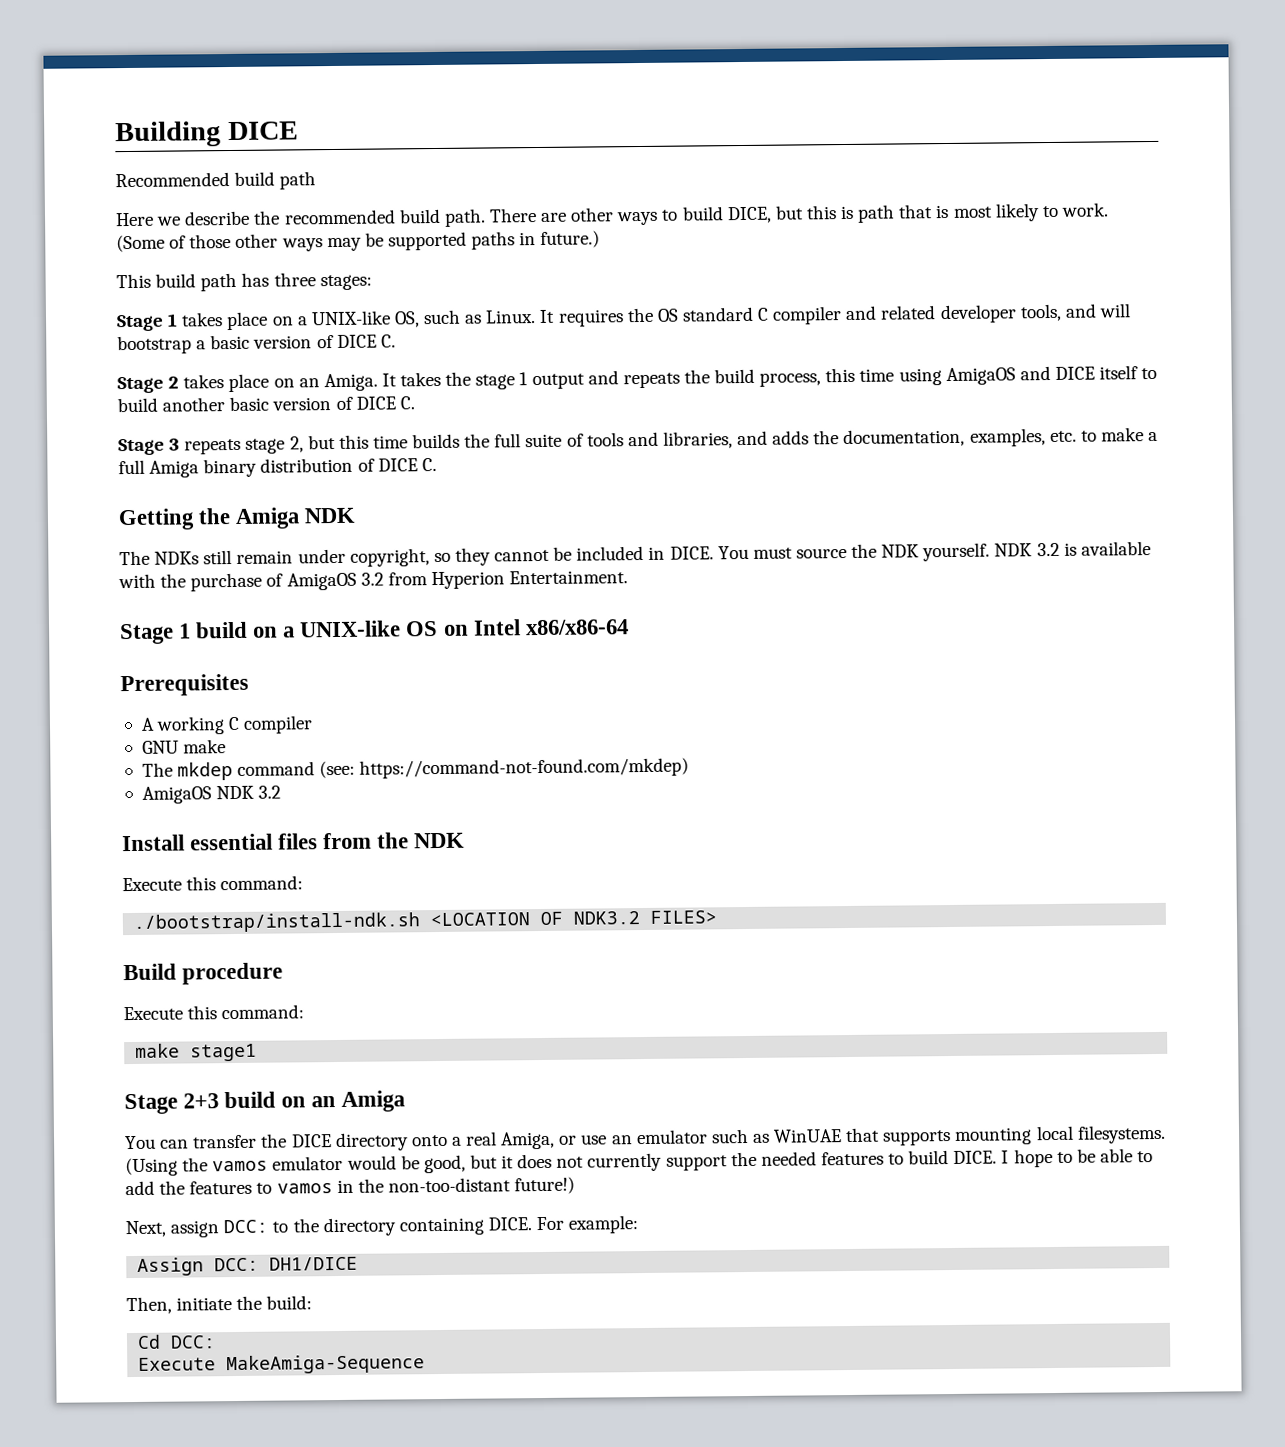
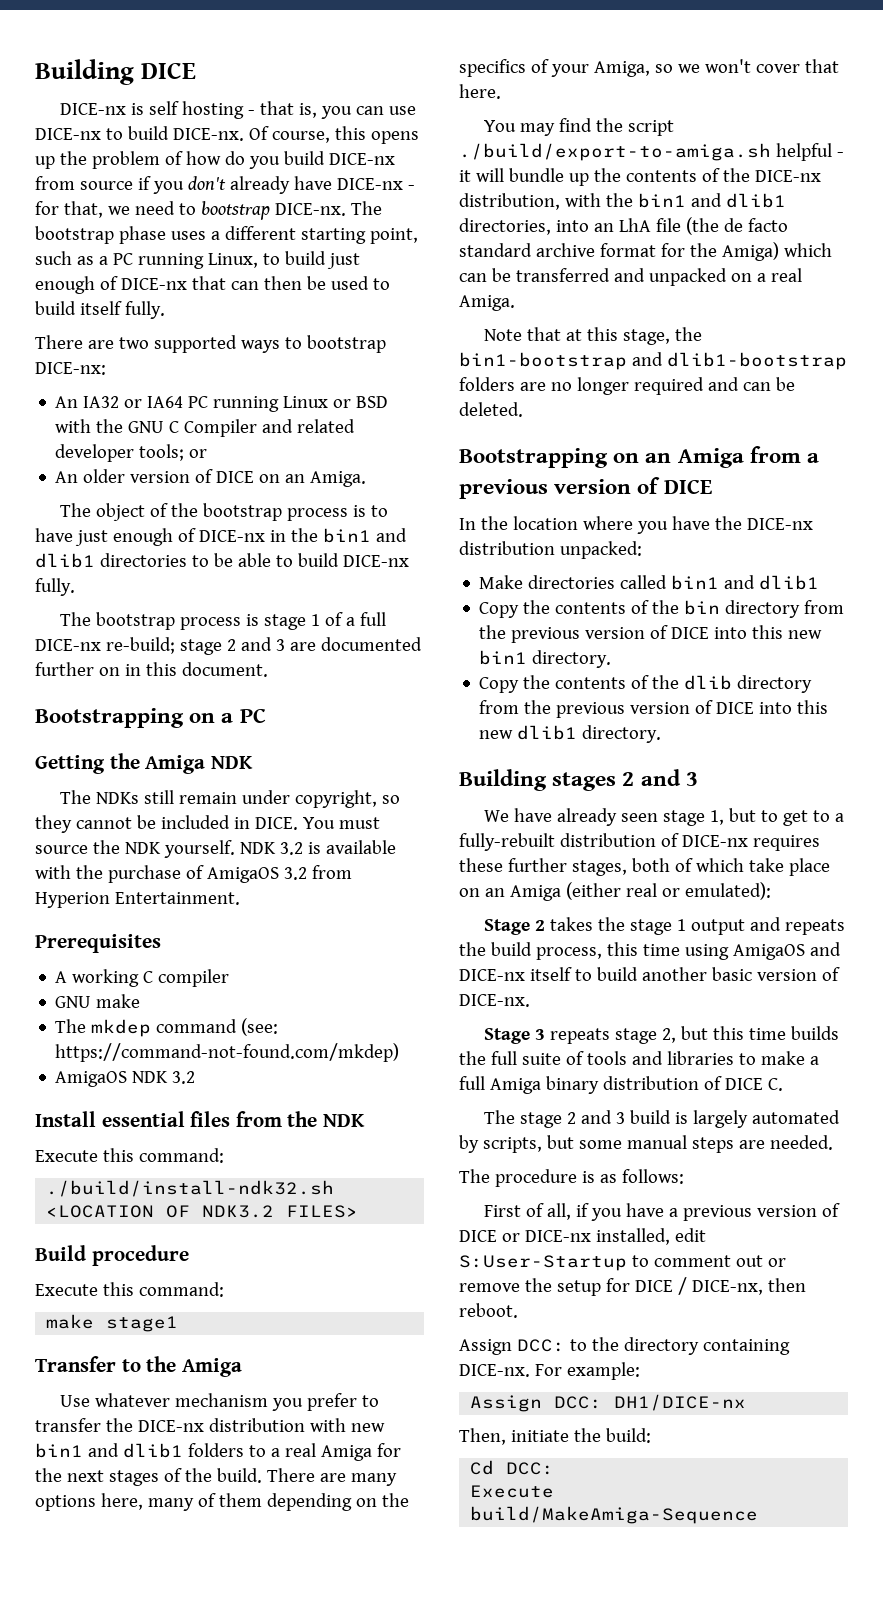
- Recommended build path
- Here we describe the recommended build path. There are other ways to build DICE, but this is path that is most likely to work. (Some of those other ways may be supported paths in future.)
- This build path has three stages:
- Stage 1 takes place on a UNIX-like OS, such as Linux. It requires the OS standard C compiler and related developer tools, and will bootstrap a basic version of DICE C.
- Stage 2 takes place on an Amiga. It takes the stage 1 output and repeats the build process, this time using AmigaOS and DICE itself to build another basic version of DICE C.
- Stage 3 repeats stage 2, but this time builds the full suite of tools and libraries, and adds the documentation, examples, etc. to make a full Amiga binary distribution of DICE C.
+ DICE-nx is self hosting - that is, you can use DICE-nx to build DICE-nx. Of course, this opens up the problem of how do you build DICE-nx from source if you don't already have DICE-nx - for that, we need to bootstrap DICE-nx. The bootstrap phase uses a different starting point, such as a PC running Linux, to build just enough of DICE-nx that can then be used to build itself fully.
+ There are two supported ways to bootstrap DICE-nx:
+ An IA32 or IA64 PC running Linux or BSD with the GNU C Compiler and related developer tools; or
+ An older version of DICE on an Amiga.
+ The object of the bootstrap process is to have just enough of DICE-nx in the bin1 and dlib1 directories to be able to build DICE-nx fully.
+ The bootstrap process is stage 1 of a full DICE-nx re-build; stage 2 and 3 are documented further on in this document.
+ Bootstrapping on a PC
- Stage 1 build on a UNIX-like OS on Intel x86/x86-64
- ./bootstrap/install-ndk.sh <LOCATION OF NDK3.2 FILES>
+ ./build/install-ndk32.sh <LOCATION OF NDK3.2 FILES>
- Stage 2+3 build on an Amiga
- You can transfer the DICE directory onto a real Amiga, or use an emulator such as WinUAE that supports mounting local filesystems. (Using the vamos emulator would be good, but it does not currently support the needed features to build DICE. I hope to be able to add the features to vamos in the non-too-distant future!)
- Next, assign DCC: to the directory containing DICE.
+ Transfer to the Amiga
+ Use whatever mechanism you prefer to transfer the DICE-nx distribution with new bin1 and dlib1 folders to a real Amiga for the next stages of the build. There are many options here, many of them depending on the specifics of your Amiga, so we won't cover that here.
+ You may find the script ./build/export-to-amiga.sh helpful - it will bundle up the contents of the DICE-nx distribution, with the bin1 and dlib1 directories, into an LhA file (the de facto standard archive format for the Amiga) which can be transferred and unpacked on a real Amiga.
+ Note that at this stage, the bin1-bootstrap and dlib1-bootstrap folders are no longer required and can be deleted.
+ Bootstrapping on an Amiga from a previous version of DICE
+ In the location where you have the DICE-nx distribution unpacked:
+ Make directories called bin1 and dlib1
+ Copy the contents of the bin directory from the previous version of DICE into this new bin1 directory.
+ Copy the contents of the dlib directory from the previous version of DICE into this new dlib1 directory.
+ Building stages 2 and 3
+ We have already seen stage 1, but to get to a fully-rebuilt distribution of DICE-nx requires these further stages, both of which take place on an Amiga (either real or emulated):
+ Stage 2 takes the stage 1 output and repeats the build process, this time using AmigaOS and DICE-nx itself to build another basic version of DICE-nx.
+ Stage 3 repeats stage 2, but this time builds the full suite of tools and libraries to make a full Amiga binary distribution of DICE C.
+ The stage 2 and 3 build is largely automated by scripts, but some manual steps are needed.
+ The procedure is as follows:
+ First of all, if you have a previous version of DICE or DICE-nx installed, edit S:User-Startup to comment out or remove the setup for DICE / DICE-nx, then reboot.
+ Assign DCC: to the directory containing DICE-nx.
- Assign DCC: DH1/DICE
+ Assign DCC: DH1/DICE-nx
- Execute MakeAmiga-Sequence
+ Execute build/MakeAmiga-Sequence

